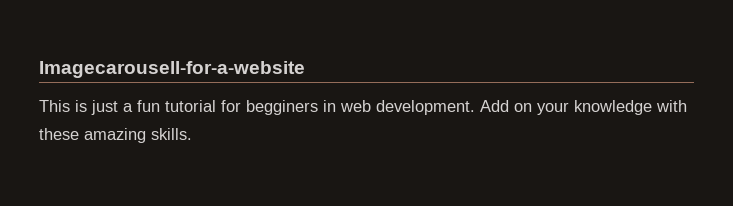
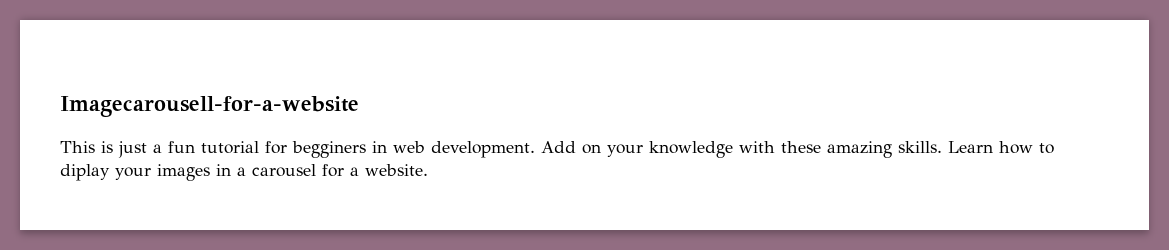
+ Learn how to diplay your images in a carousel for a website.

